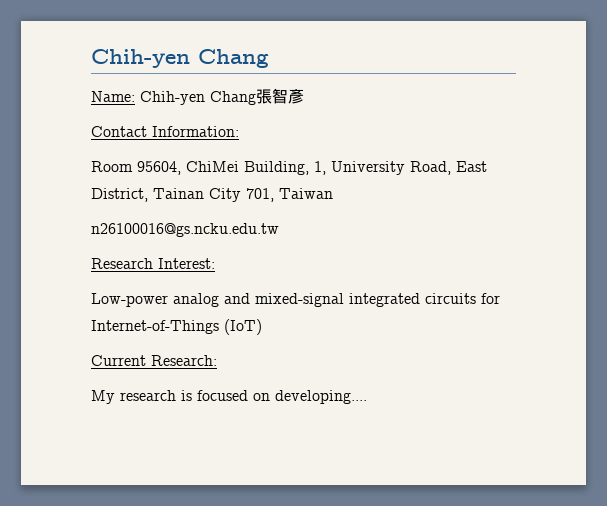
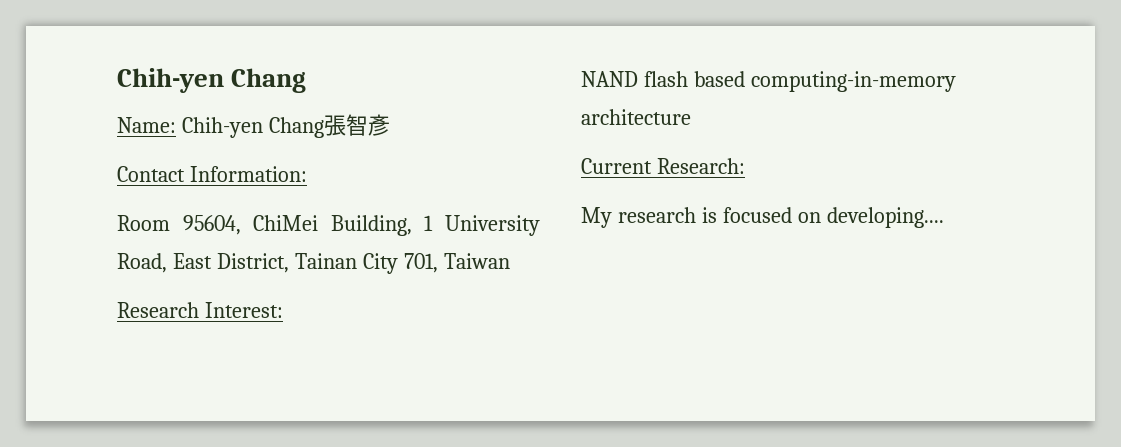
- Room 95604, ChiMei Building, 1, University Road, East District, Tainan City 701, Taiwan
+ Room 95604, ChiMei Building, 1 University Road, East District, Tainan City 701, Taiwan
- n26100016@gs.ncku.edu.tw
- Low-power analog and mixed-signal integrated circuits for Internet-of-Things (IoT)
+ NAND flash based computing-in-memory architecture

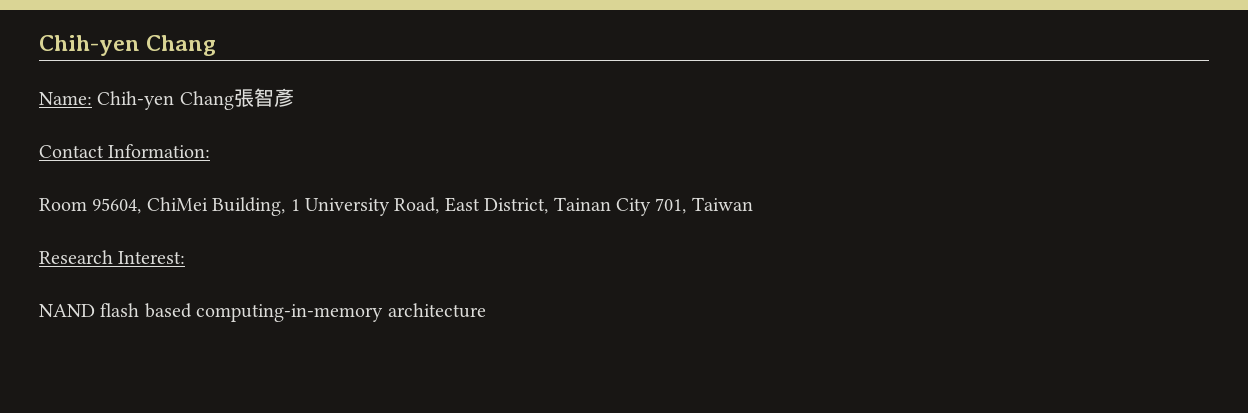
- Current Research:
- My research is focused on developing....

